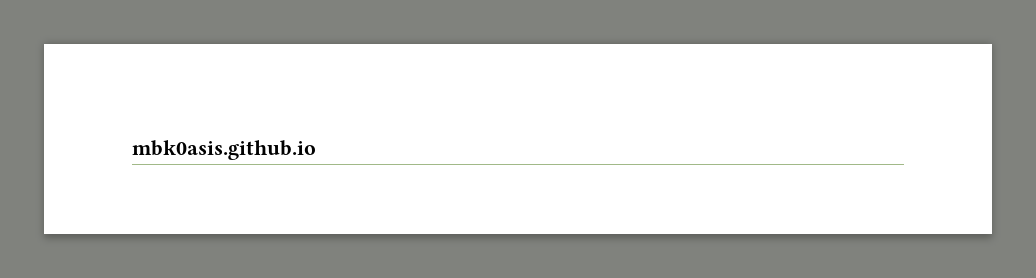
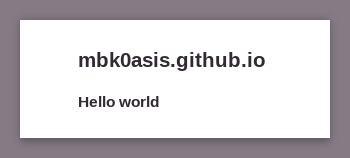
+ Hello world

